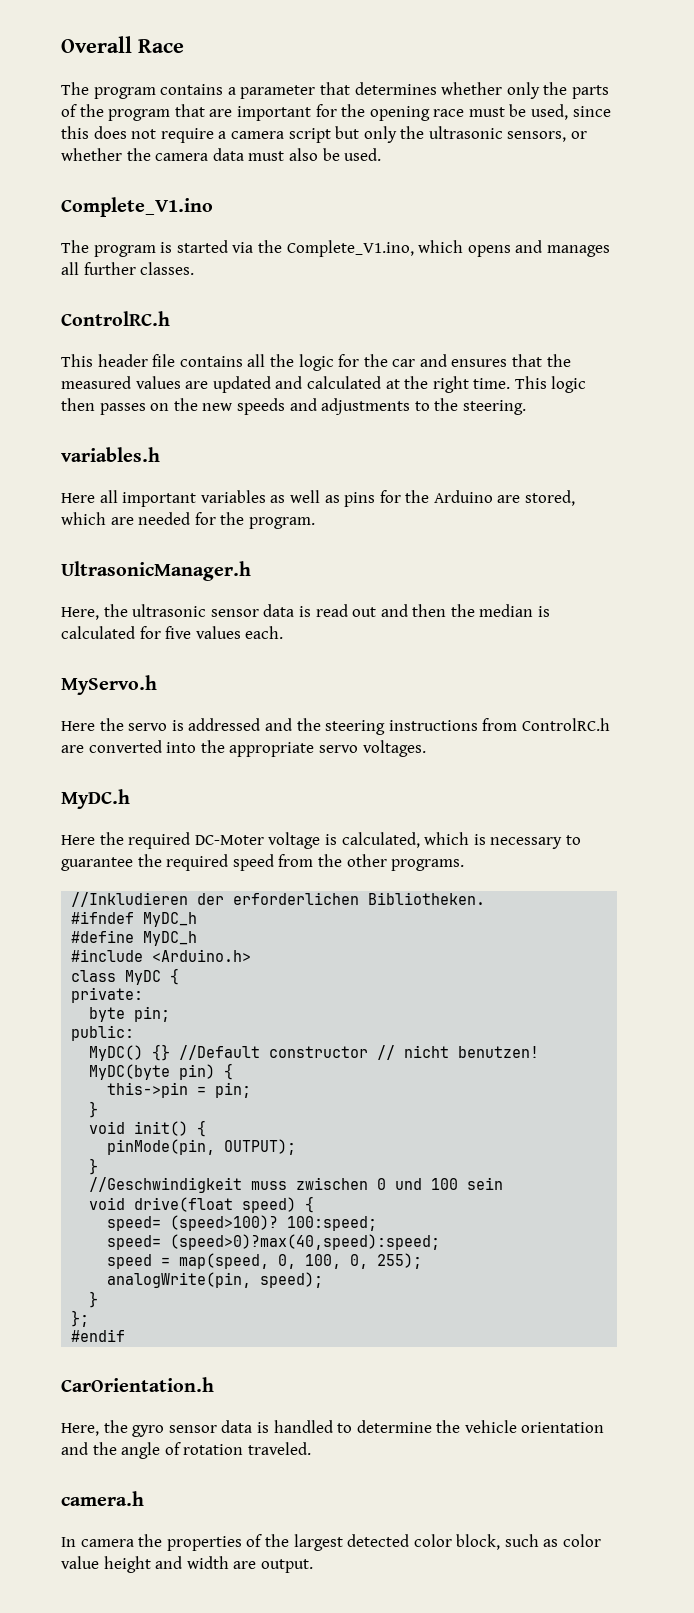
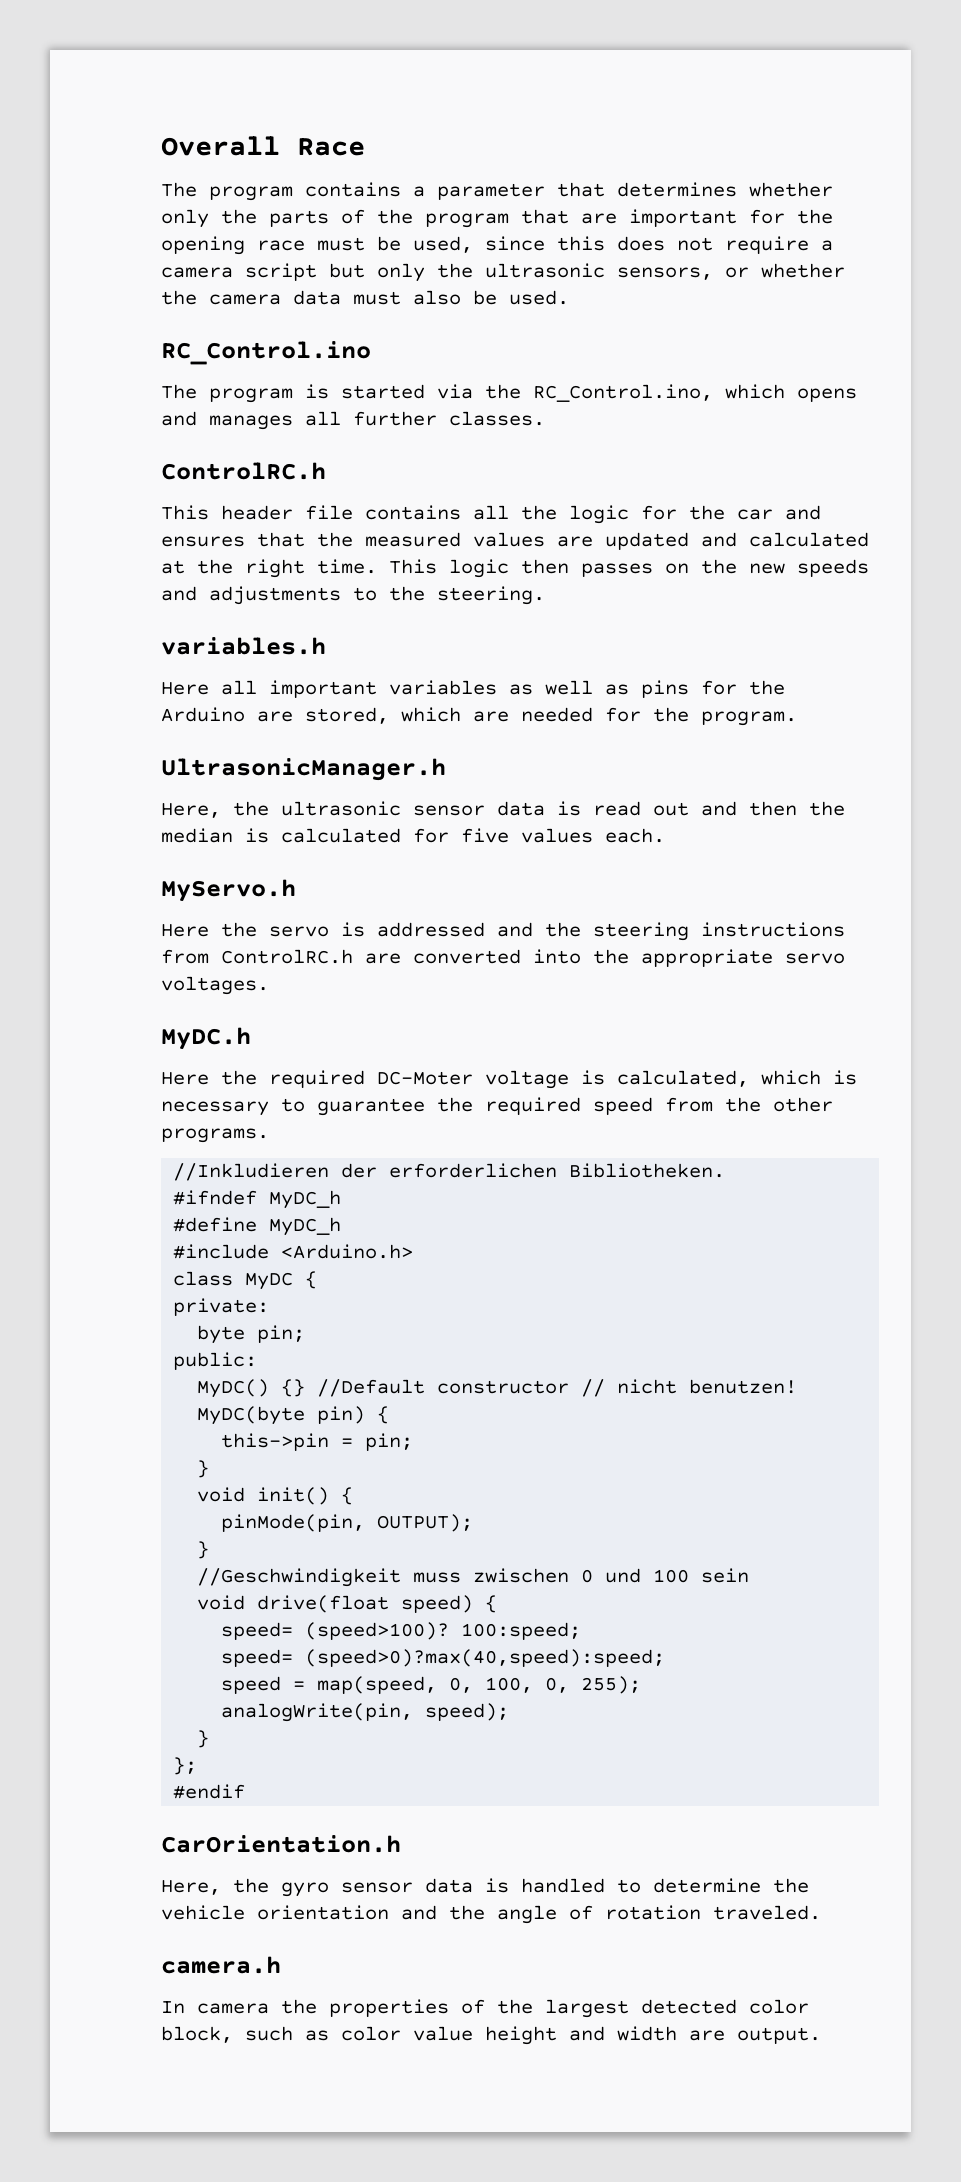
- Complete_V1.ino
+ RC_Control.ino
- The program is started via the Complete_V1.ino, which opens and manages all further classes.
+ The program is started via the RC_Control.ino, which opens and manages all further classes.

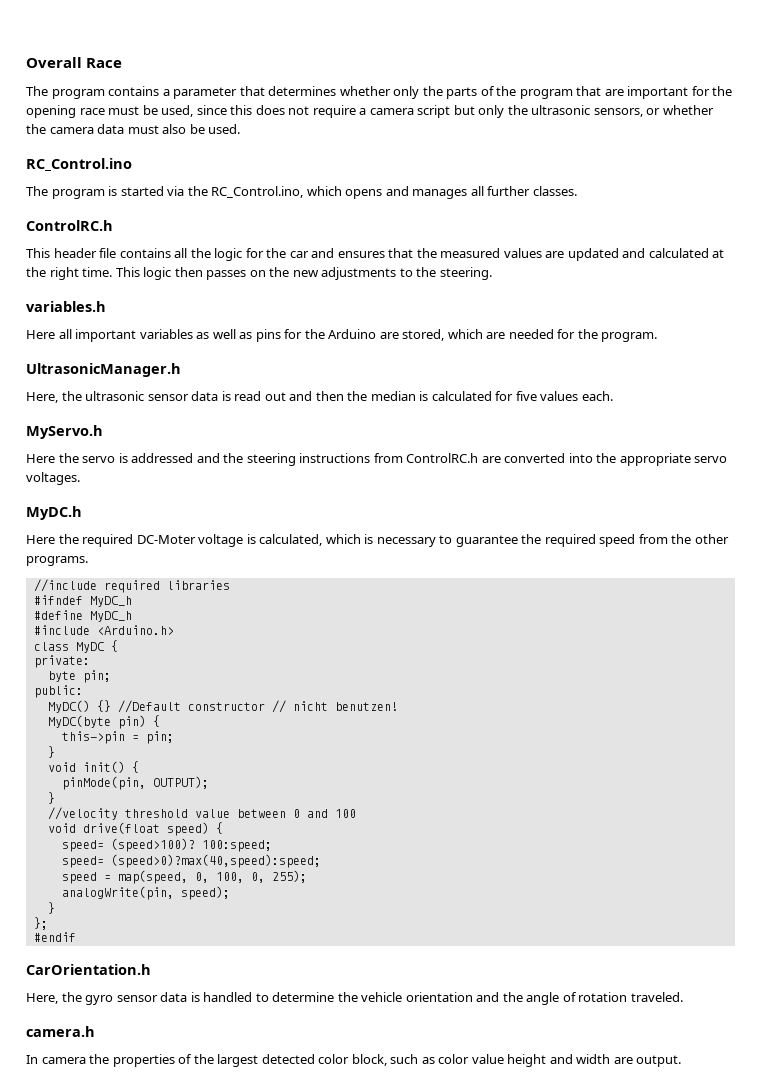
- This logic then passes on the new speeds and adjustments to the steering.
+ This logic then passes on the new adjustments to the steering.
- //Inkludieren der erforderlichen Bibliotheken.
+ //include required libraries
- //Geschwindigkeit muss zwischen 0 und 100 sein
+ //velocity threshold value between 0 and 100

